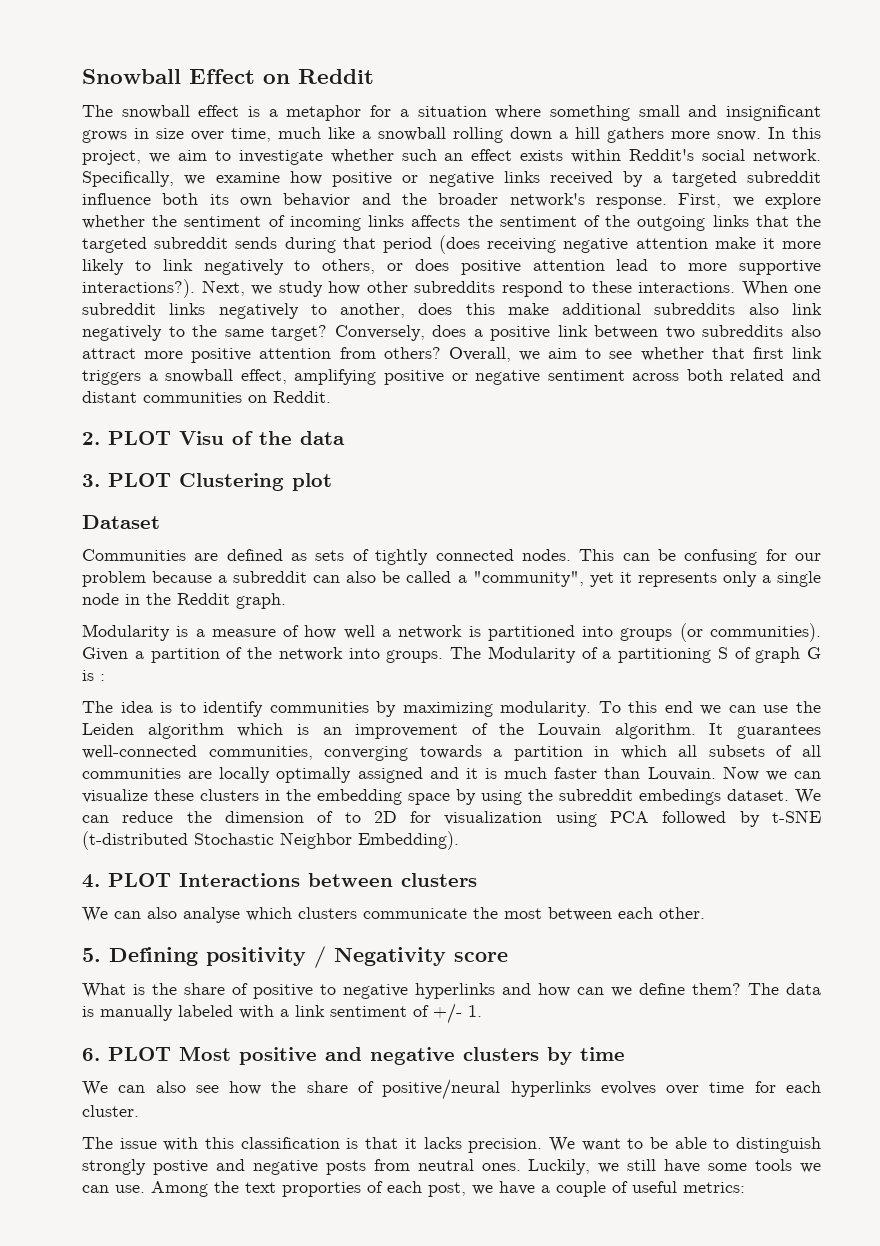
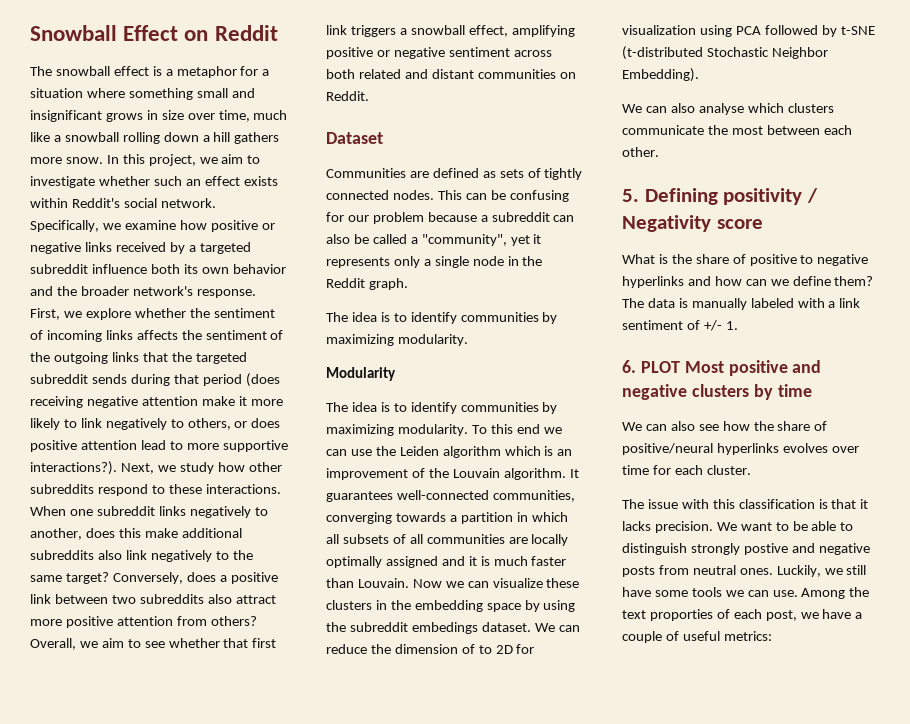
- 2. PLOT Visu of the data
- 3. PLOT Clustering plot
  This can be confusing for our problem because a subreddit can also be called a "community", yet it represents only a single node in the Reddit graph.
- Modularity is a measure of how well a network is partitioned into groups (or communities). Given a partition of the network into groups. The Modularity of a partitioning S of graph G is :
+ The idea is to identify communities by maximizing modularity.
+ Modularity
- 4. PLOT Interactions between clusters

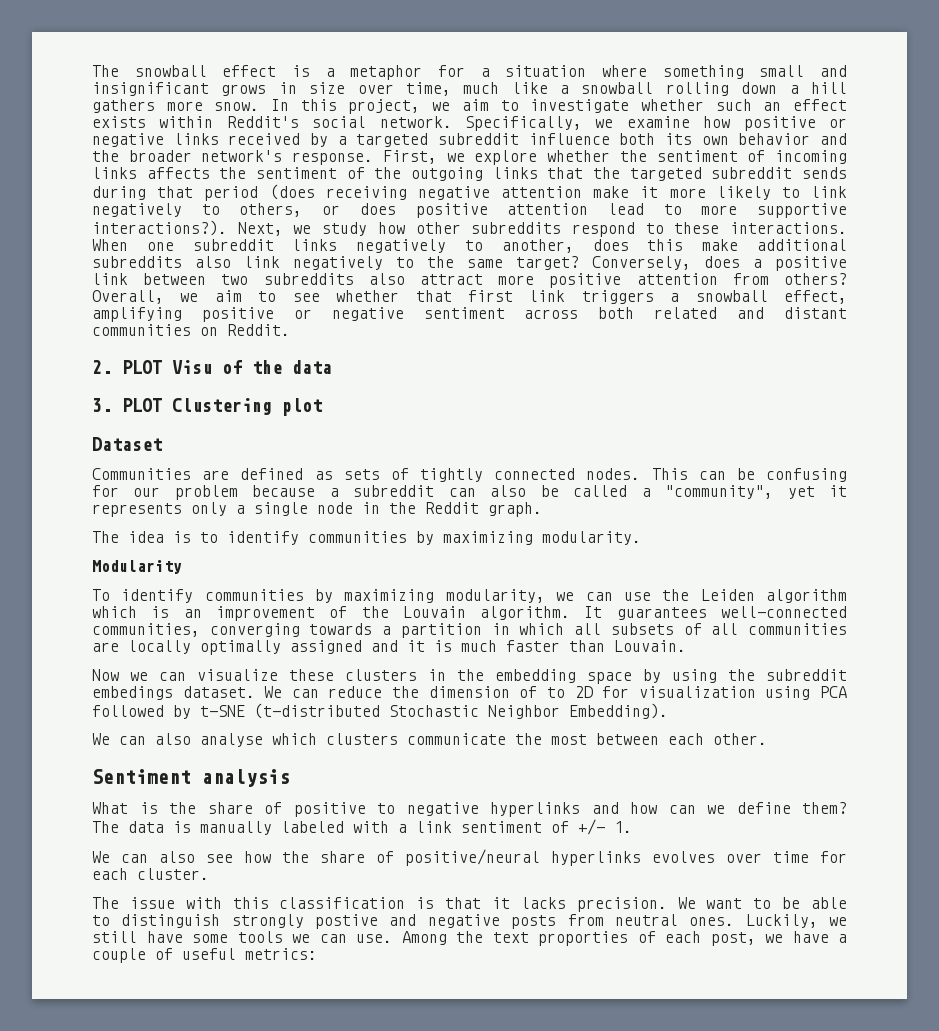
- Snowball Effect on Reddit
+ 2. PLOT Visu of the data
+ 3. PLOT Clustering plot
- The idea is to identify communities by maximizing modularity. To this end we can use the Leiden algorithm which is an improvement of the Louvain algorithm.
+ To identify communities by maximizing modularity, we can use the Leiden algorithm which is an improvement of the Louvain algorithm.
- It guarantees well-connected communities, converging towards a partition in which all subsets of all communities are locally optimally assigned and it is much faster than Louvain. Now we can visualize these clusters in the embedding space by using the subreddit embedings dataset.
+ It guarantees well-connected communities, converging towards a partition in which all subsets of all communities are locally optimally assigned and it is much faster than Louvain.
+ Now we can visualize these clusters in the embedding space by using the subreddit embedings dataset.
- 5. Defining positivity / Negativity score
+ Sentiment analysis
- 6. PLOT Most positive and negative clusters by time

